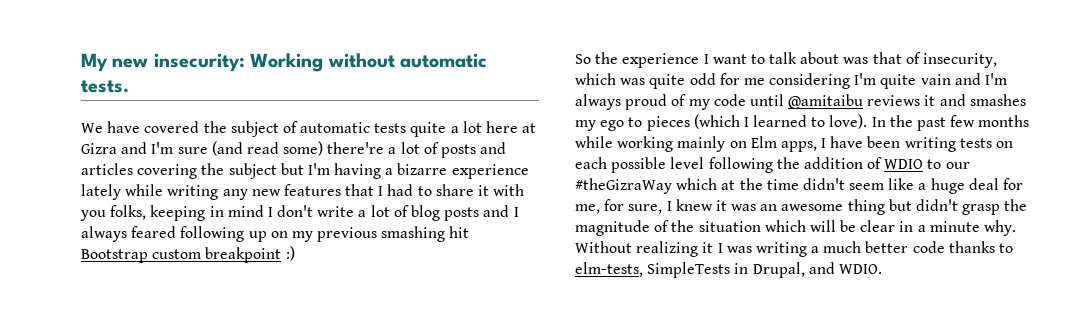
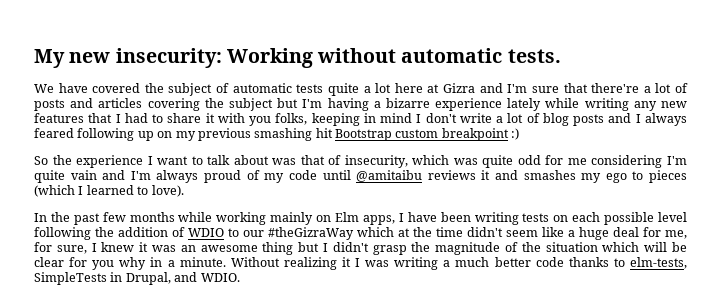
- We have covered the subject of automatic tests quite a lot here at Gizra and I'm sure (and read some) there're a lot of posts and articles covering the subject but I'm having a bizarre experience lately while writing any new features that I had to share it with you folks, keeping in mind I don't write a lot of blog posts and I always feared following up on my previous smashing hit Bootstrap custom breakpoint :)
+ We have covered the subject of automatic tests quite a lot here at Gizra and I'm sure that there're a lot of posts and articles covering the subject but I'm having a bizarre experience lately while writing any new features that I had to share it with you folks, keeping in mind I don't write a lot of blog posts and I always feared following up on my previous smashing hit Bootstrap custom breakpoint :)
- So the experience I want to talk about was that of insecurity, which was quite odd for me considering I'm quite vain and I'm always proud of my code until @amitaibu reviews it and smashes my ego to pieces (which I learned to love). In the past few months while working mainly on Elm apps, I have been writing tests on each possible level following the addition of WDIO to our #theGizraWay which at the time didn't seem like a huge deal for me, for sure, I knew it was an awesome thing but didn't grasp the magnitude of the situation which will be clear in a minute why.
+ So the experience I want to talk about was that of insecurity, which was quite odd for me considering I'm quite vain and I'm always proud of my code until @amitaibu reviews it and smashes my ego to pieces (which I learned to love).
+ In the past few months while working mainly on Elm apps, I have been writing tests on each possible level following the addition of WDIO to our #theGizraWay which at the time didn't seem like a huge deal for me, for sure, I knew it was an awesome thing but I didn't grasp the magnitude of the situation which will be clear for you why in a minute.

